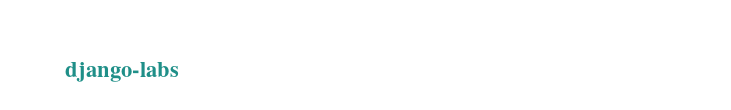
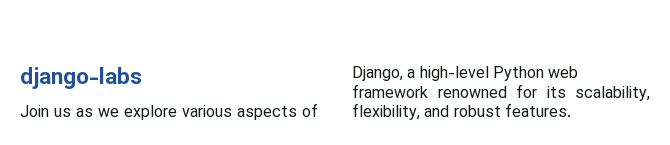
+ Join us as we explore various aspects of Django, a high-level Python web framework renowned for its scalability, flexibility, and robust features.

